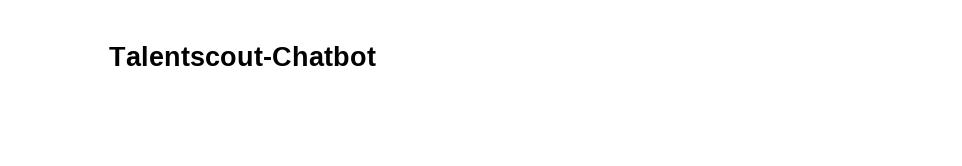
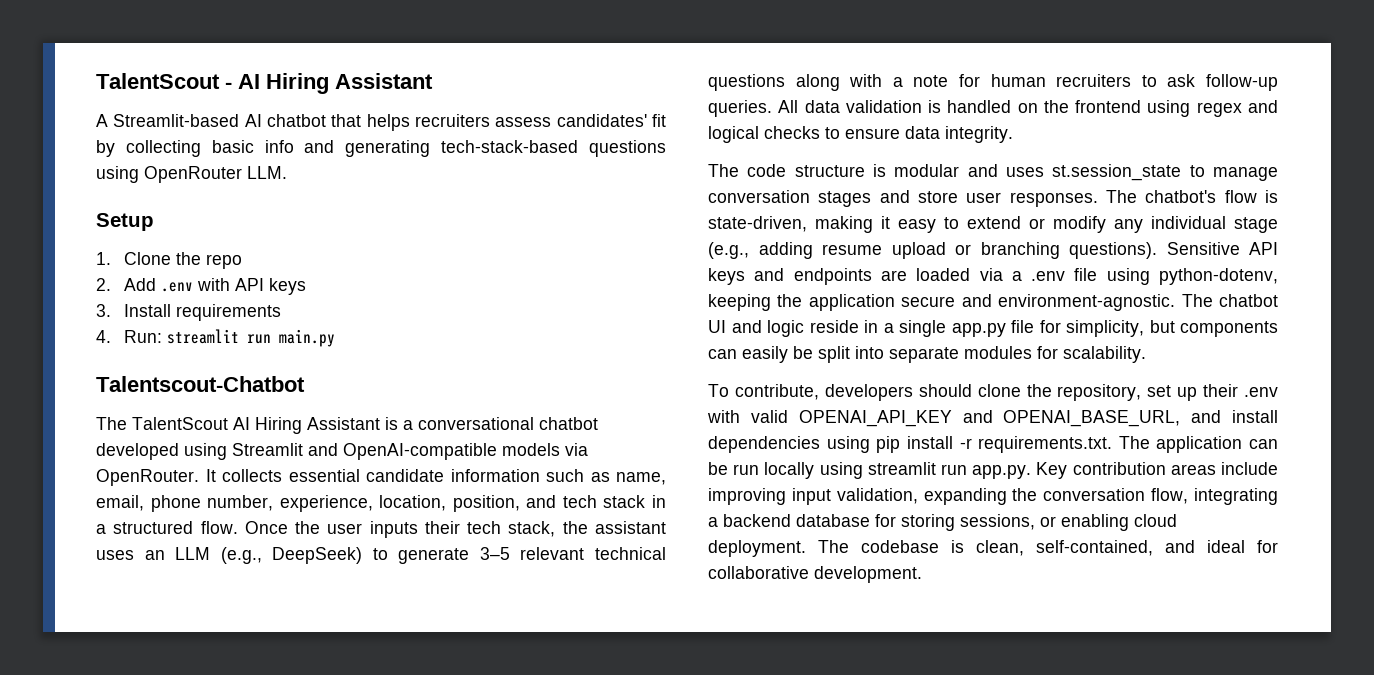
+ TalentScout - AI Hiring Assistant
+ A Streamlit-based AI chatbot that helps recruiters assess candidates' fit by collecting basic info and generating tech-stack-based questions using OpenRouter LLM.
+ Setup
+ 1. Clone the repo
+ 2. Add .env with API keys
+ 3. Install requirements
+ 4. Run: streamlit run main.py
  Talentscout-Chatbot
+ The TalentScout AI Hiring Assistant is a conversational chatbot developed using Streamlit and OpenAI-compatible models via OpenRouter. It collects essential candidate information such as name, email, phone number, experience, location, position, and tech stack in a structured flow. Once the user inputs their tech stack, the assistant uses an LLM (e.g., DeepSeek) to generate 3–5 relevant technical questions along with a note for human recruiters to ask follow-up queries. All data validation is handled on the frontend using regex and logical checks to ensure data integrity.
+ The code structure is modular and uses st.session_state to manage conversation stages and store user responses. The chatbot's flow is state-driven, making it easy to extend or modify any individual stage (e.g., adding resume upload or branching questions). Sensitive API keys and endpoints are loaded via a .env file using python-dotenv, keeping the application secure and environment-agnostic. The chatbot UI and logic reside in a single app.py file for simplicity, but components can easily be split into separate modules for scalability.
+ To contribute, developers should clone the repository, set up their .env with valid OPENAI_API_KEY and OPENAI_BASE_URL, and install dependencies using pip install -r requirements.txt. The application can be run locally using streamlit run app.py. Key contribution areas include improving input validation, expanding the conversation flow, integrating a backend database for storing sessions, or enabling cloud deployment. The codebase is clean, self-contained, and ideal for collaborative development.

